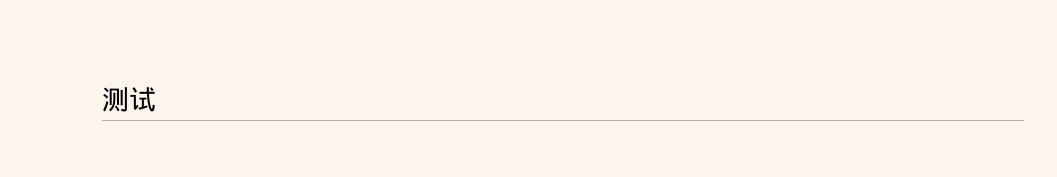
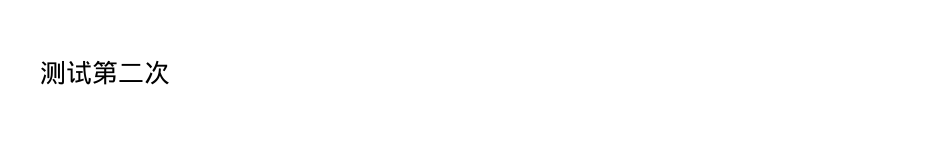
- 测试
+ 测试第二次

